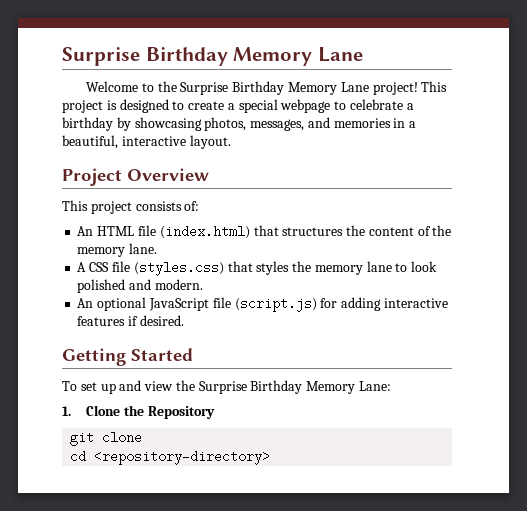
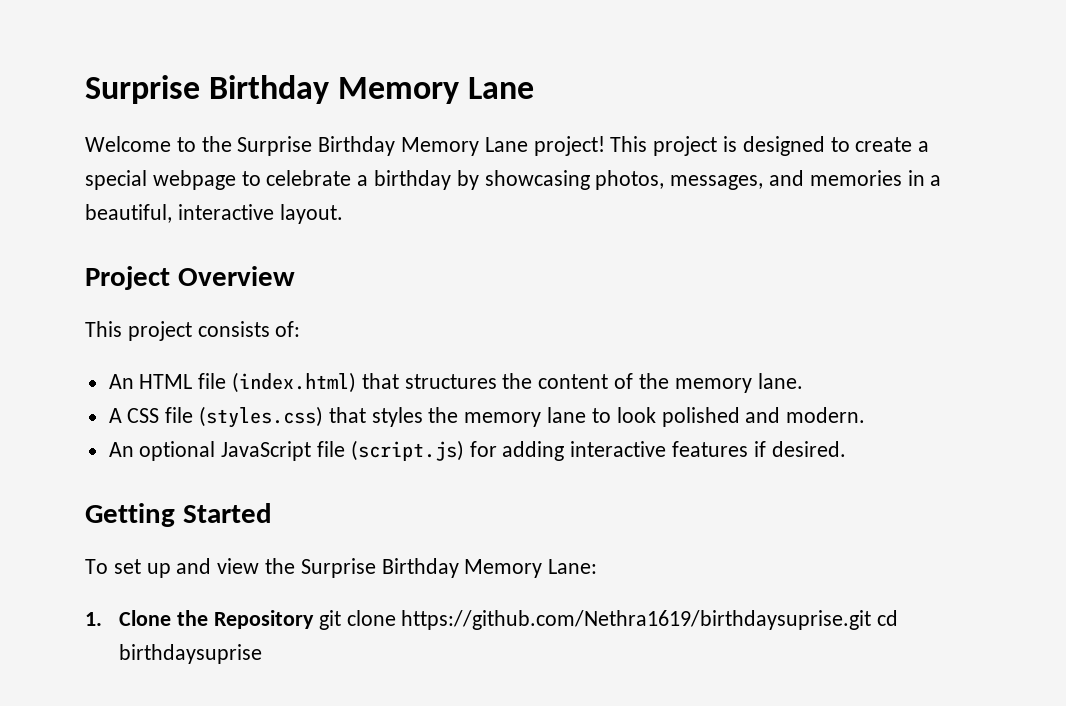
- 1. Clone the Repository
- git clone
- cd <repository-directory>
+ 1. Clone the Repository git clone https://github.com/Nethra1619/birthdaysuprise.git cd birthdaysuprise

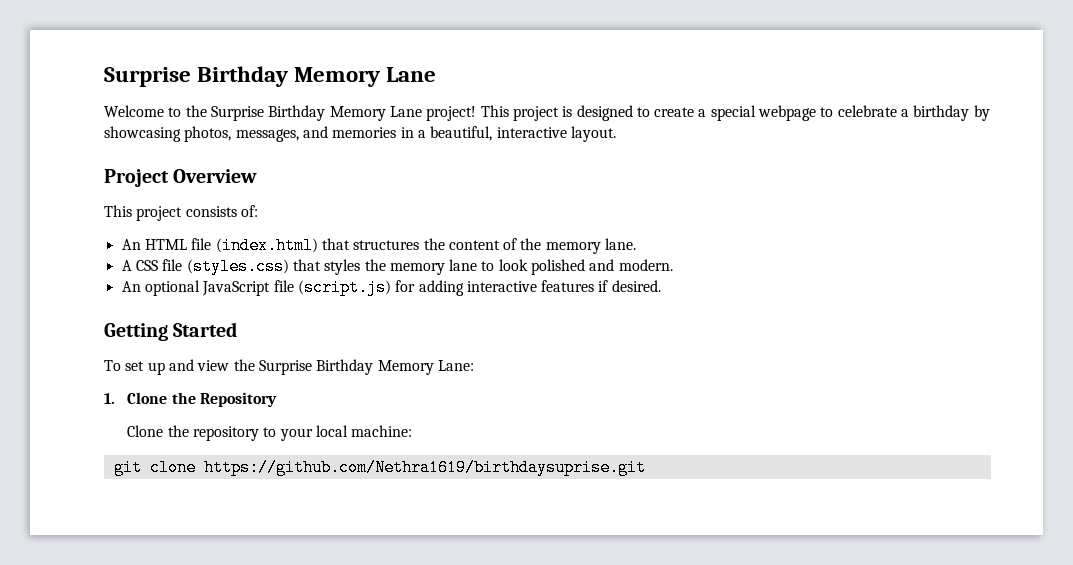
- 1. Clone the Repository git clone https://github.com/Nethra1619/birthdaysuprise.git cd birthdaysuprise
+ 1. Clone the Repository
+ Clone the repository to your local machine:
+ git clone https://github.com/Nethra1619/birthdaysuprise.git

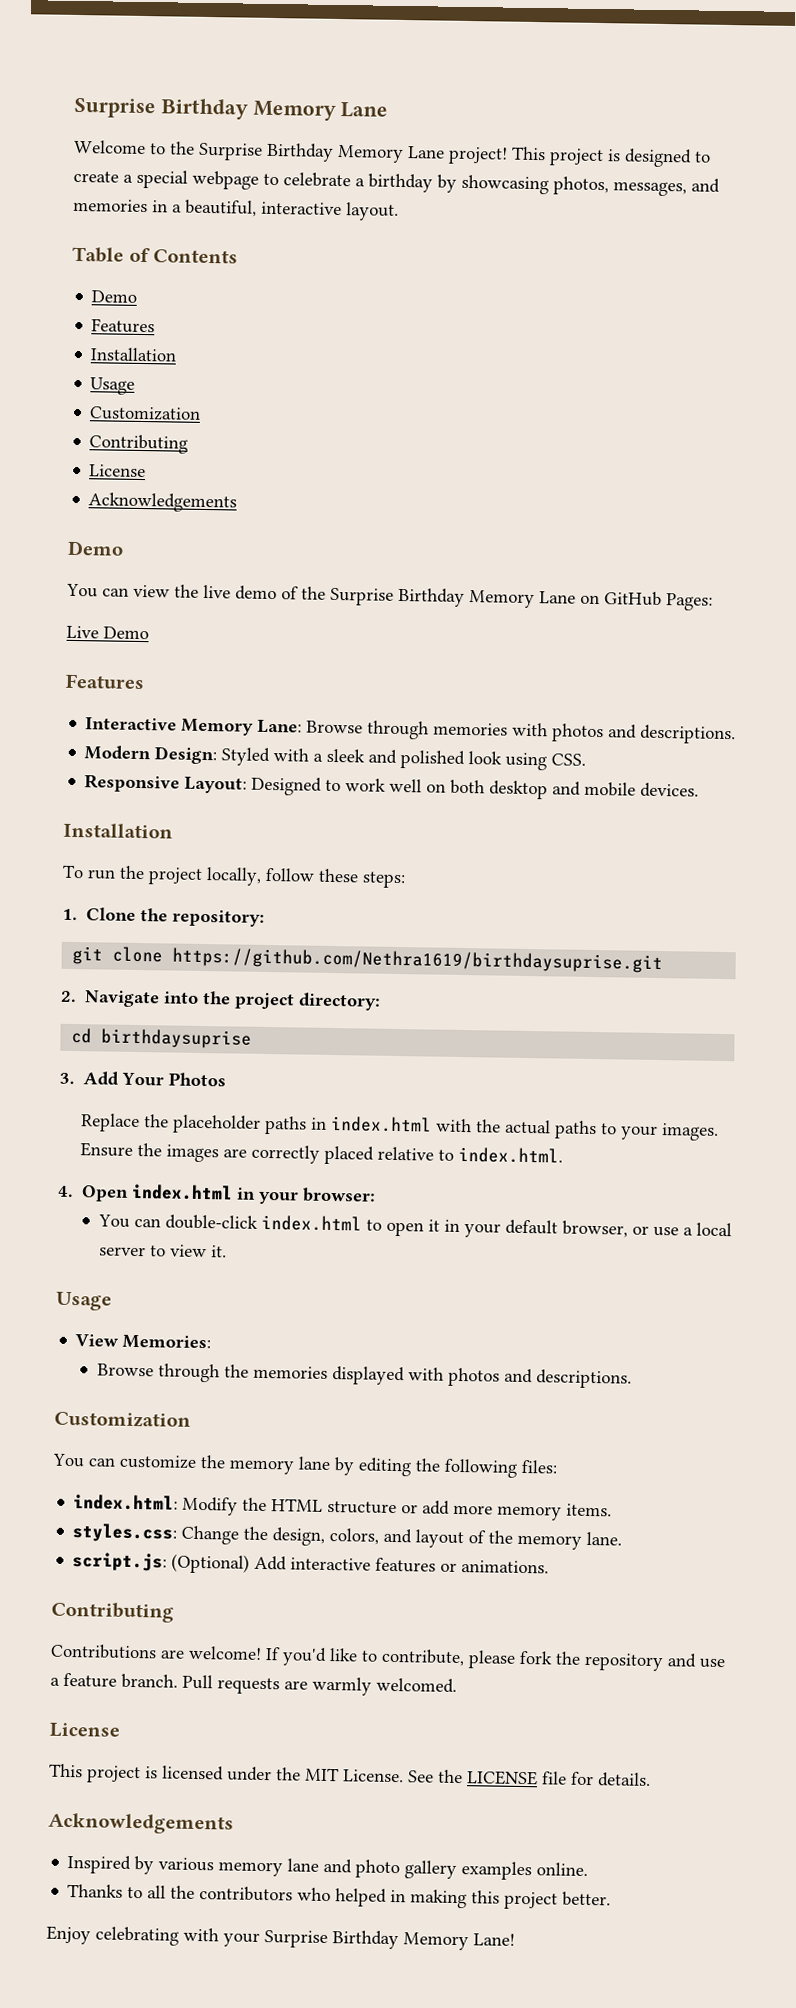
- Project Overview
- This project consists of:
- An HTML file (index.html) that structures the content of the memory lane.
- A CSS file (styles.css) that styles the memory lane to look polished and modern.
- An optional JavaScript file (script.js) for adding interactive features if desired.
- Getting Started
- To set up and view the Surprise Birthday Memory Lane:
- 1. Clone the Repository
- Clone the repository to your local machine:
+ Table of Contents
+ Demo
+ Features
+ Installation
+ Usage
+ Customization
+ Contributing
+ License
+ Acknowledgements
+ Demo
+ You can view the live demo of the Surprise Birthday Memory Lane on GitHub Pages:
+ Live Demo
+ Features
+ Interactive Memory Lane: Browse through memories with photos and descriptions.
+ Modern Design: Styled with a sleek and polished look using CSS.
+ Responsive Layout: Designed to work well on both desktop and mobile devices.
+ Installation
+ To run the project locally, follow these steps:
+ 1. Clone the repository:
  git clone https://github.com/Nethra1619/birthdaysuprise.git
+ 2. Navigate into the project directory:
+ cd birthdaysuprise
+ 3. Add Your Photos
+ Replace the placeholder paths in index.html with the actual paths to your images. Ensure the images are correctly placed relative to index.html.
+ 4. Open index.html in your browser:
+ You can double-click index.html to open it in your default browser, or use a local server to view it.
+ Usage
+ View Memories:
+ Browse through the memories displayed with photos and descriptions.
+ Customization
+ You can customize the memory lane by editing the following files:
+ index.html: Modify the HTML structure or add more memory items.
+ styles.css: Change the design, colors, and layout of the memory lane.
+ script.js: (Optional) Add interactive features or animations.
+ Contributing
+ Contributions are welcome! If you'd like to contribute, please fork the repository and use a feature branch. Pull requests are warmly welcomed.
+ License
+ This project is licensed under the MIT License. See the LICENSE file for details.
+ Acknowledgements
+ Inspired by various memory lane and photo gallery examples online.
+ Thanks to all the contributors who helped in making this project better.
+ Enjoy celebrating with your Surprise Birthday Memory Lane!

